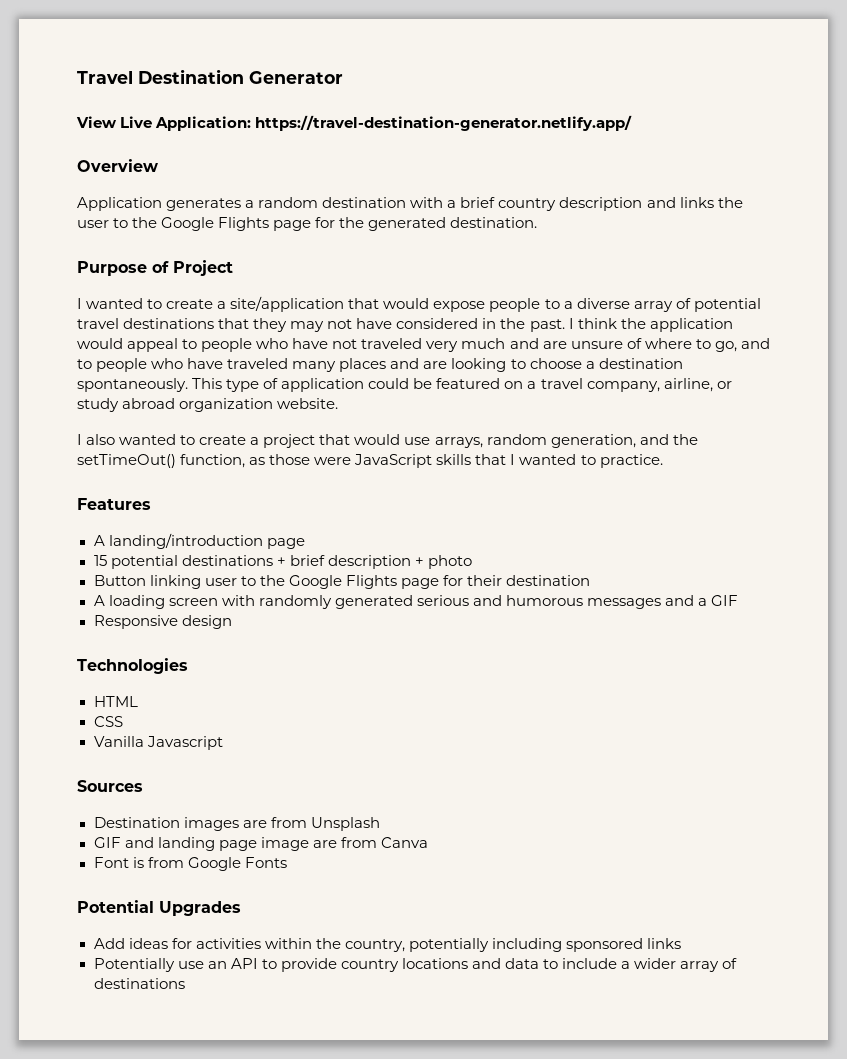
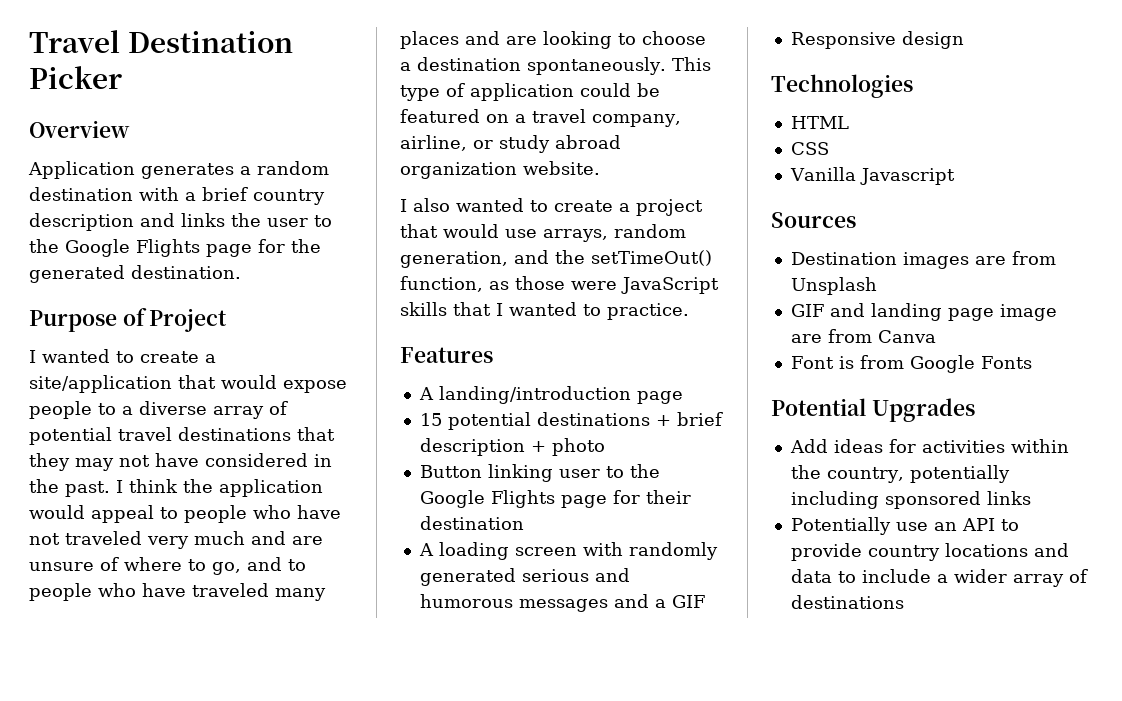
- Travel Destination Generator
- View Live Application: https://travel-destination-generator.netlify.app/
+ Travel Destination Picker

